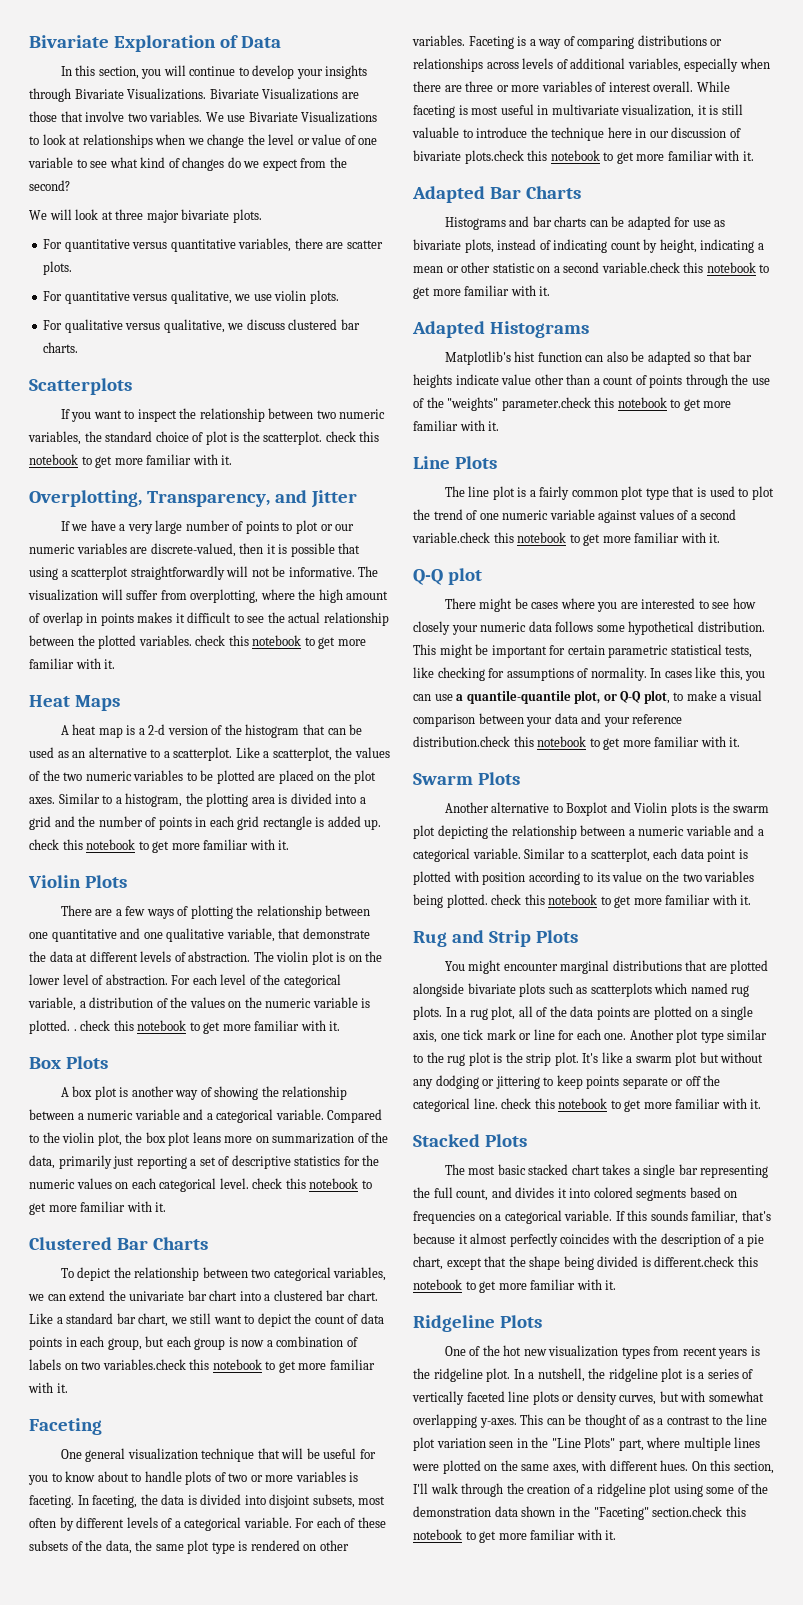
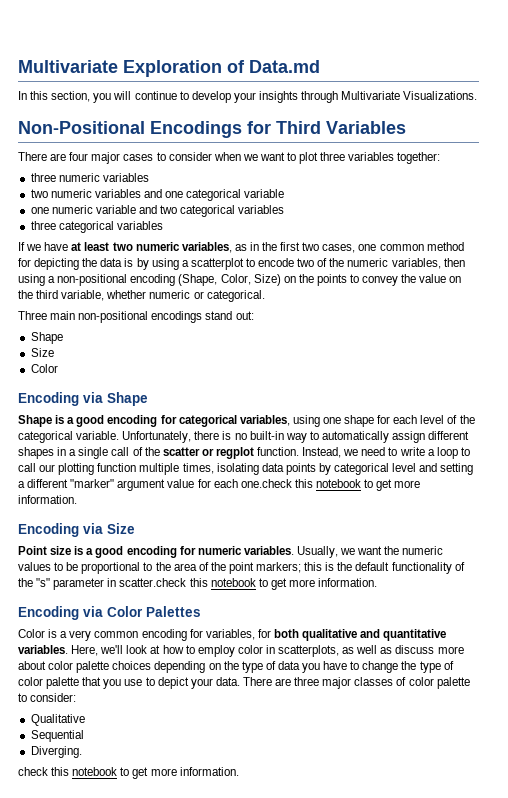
- Bivariate Exploration of Data
+ Multivariate Exploration of Data.md
- In this section, you will continue to develop your insights through Bivariate Visualizations. Bivariate Visualizations are those that involve two variables. We use Bivariate Visualizations to look at relationships when we change the level or value of one variable to see what kind of changes do we expect from the second?
- We will look at three major bivariate plots.
- For quantitative versus quantitative variables, there are scatter plots.
- For quantitative versus qualitative, we use violin plots.
- For qualitative versus qualitative, we discuss clustered bar charts.
- Scatterplots
- If you want to inspect the relationship between two numeric variables, the standard choice of plot is the scatterplot. check this notebook to get more familiar with it.
- Overplotting, Transparency, and Jitter
- If we have a very large number of points to plot or our numeric variables are discrete-valued, then it is possible that using a scatterplot straightforwardly will not be informative. The visualization will suffer from overplotting, where the high amount of overlap in points makes it difficult to see the actual relationship between the plotted variables. check this notebook to get more familiar with it.
- Heat Maps
- A heat map is a 2-d version of the histogram that can be used as an alternative to a scatterplot. Like a scatterplot, the values of the two numeric variables to be plotted are placed on the plot axes. Similar to a histogram, the plotting area is divided into a grid and the number of points in each grid rectangle is added up. check this notebook to get more familiar with it.
- Violin Plots
- There are a few ways of plotting the relationship between one quantitative and one qualitative variable, that demonstrate the data at different levels of abstraction. The violin plot is on the lower level of abstraction. For each level of the categorical variable, a distribution of the values on the numeric variable is plotted. . check this notebook to get more familiar with it.
- Box Plots
- A box plot is another way of showing the relationship between a numeric variable and a categorical variable. Compared to the violin plot, the box plot leans more on summarization of the data, primarily just reporting a set of descriptive statistics for the numeric values on each categorical level. check this notebook to get more familiar with it.
- Clustered Bar Charts
- To depict the relationship between two categorical variables, we can extend the univariate bar chart into a clustered bar chart. Like a standard bar chart, we still want to depict the count of data points in each group, but each group is now a combination of labels on two variables.check this notebook to get more familiar with it.
- Faceting
- One general visualization technique that will be useful for you to know about to handle plots of two or more variables is faceting. In faceting, the data is divided into disjoint subsets, most often by different levels of a categorical variable. For each of these subsets of the data, the same plot type is rendered on other variables. Faceting is a way of comparing distributions or relationships across levels of additional variables, especially when there are three or more variables of interest overall. While faceting is most useful in multivariate visualization, it is still valuable to introduce the technique here in our discussion of bivariate plots.check this notebook to get more familiar with it.
- Adapted Bar Charts
- Histograms and bar charts can be adapted for use as bivariate plots, instead of indicating count by height, indicating a mean or other statistic on a second variable.check this notebook to get more familiar with it.
- Adapted Histograms
- Matplotlib's hist function can also be adapted so that bar heights indicate value other than a count of points through the use of the "weights" parameter.check this notebook to get more familiar with it.
- Line Plots
- The line plot is a fairly common plot type that is used to plot the trend of one numeric variable against values of a second variable.check this notebook to get more familiar with it.
- Q-Q plot
- There might be cases where you are interested to see how closely your numeric data follows some hypothetical distribution. This might be important for certain parametric statistical tests, like checking for assumptions of normality. In cases like this, you can use a quantile-quantile plot, or Q-Q plot, to make a visual comparison between your data and your reference distribution.check this notebook to get more familiar with it.
- Swarm Plots
- Another alternative to Boxplot and Violin plots is the swarm plot depicting the relationship between a numeric variable and a categorical variable. Similar to a scatterplot, each data point is plotted with position according to its value on the two variables being plotted. check this notebook to get more familiar with it.
- Rug and Strip Plots
- You might encounter marginal distributions that are plotted alongside bivariate plots such as scatterplots which named rug plots. In a rug plot, all of the data points are plotted on a single axis, one tick mark or line for each one. Another plot type similar to the rug plot is the strip plot. It's like a swarm plot but without any dodging or jittering to keep points separate or off the categorical line. check this notebook to get more familiar with it.
- Stacked Plots
- The most basic stacked chart takes a single bar representing the full count, and divides it into colored segments based on frequencies on a categorical variable. If this sounds familiar, that's because it almost perfectly coincides with the description of a pie chart, except that the shape being divided is different.check this notebook to get more familiar with it.
- Ridgeline Plots
- One of the hot new visualization types from recent years is the ridgeline plot. In a nutshell, the ridgeline plot is a series of vertically faceted line plots or density curves, but with somewhat overlapping y-axes. This can be thought of as a contrast to the line plot variation seen in the "Line Plots" part, where multiple lines were plotted on the same axes, with different hues. On this section, I'll walk through the creation of a ridgeline plot using some of the demonstration data shown in the "Faceting" section.check this notebook to get more familiar with it.
+ In this section, you will continue to develop your insights through Multivariate Visualizations.
+ Non-Positional Encodings for Third Variables
+ There are four major cases to consider when we want to plot three variables together:
+ three numeric variables
+ two numeric variables and one categorical variable
+ one numeric variable and two categorical variables
+ three categorical variables
+ If we have at least two numeric variables, as in the first two cases, one common method for depicting the data is by using a scatterplot to encode two of the numeric variables, then using a non-positional encoding (Shape, Color, Size) on the points to convey the value on the third variable, whether numeric or categorical.
+ Three main non-positional encodings stand out:
+ Shape
+ Size
+ Color
+ Encoding via Shape
+ Shape is a good encoding for categorical variables, using one shape for each level of the categorical variable. Unfortunately, there is no built-in way to automatically assign different shapes in a single call of the scatter or regplot function. Instead, we need to write a loop to call our plotting function multiple times, isolating data points by categorical level and setting a different "marker" argument value for each one.check this notebook to get more information.
+ Encoding via Size
+ Point size is a good encoding for numeric variables. Usually, we want the numeric values to be proportional to the area of the point markers; this is the default functionality of the "s" parameter in scatter.check this notebook to get more information.
+ Encoding via Color Palettes
+ Color is a very common encoding for variables, for both qualitative and quantitative variables. Here, we'll look at how to employ color in scatterplots, as well as discuss more about color palette choices depending on the type of data you have to change the type of color palette that you use to depict your data. There are three major classes of color palette to consider:
+ Qualitative
+ Sequential
+ Diverging.
+ check this notebook to get more information.

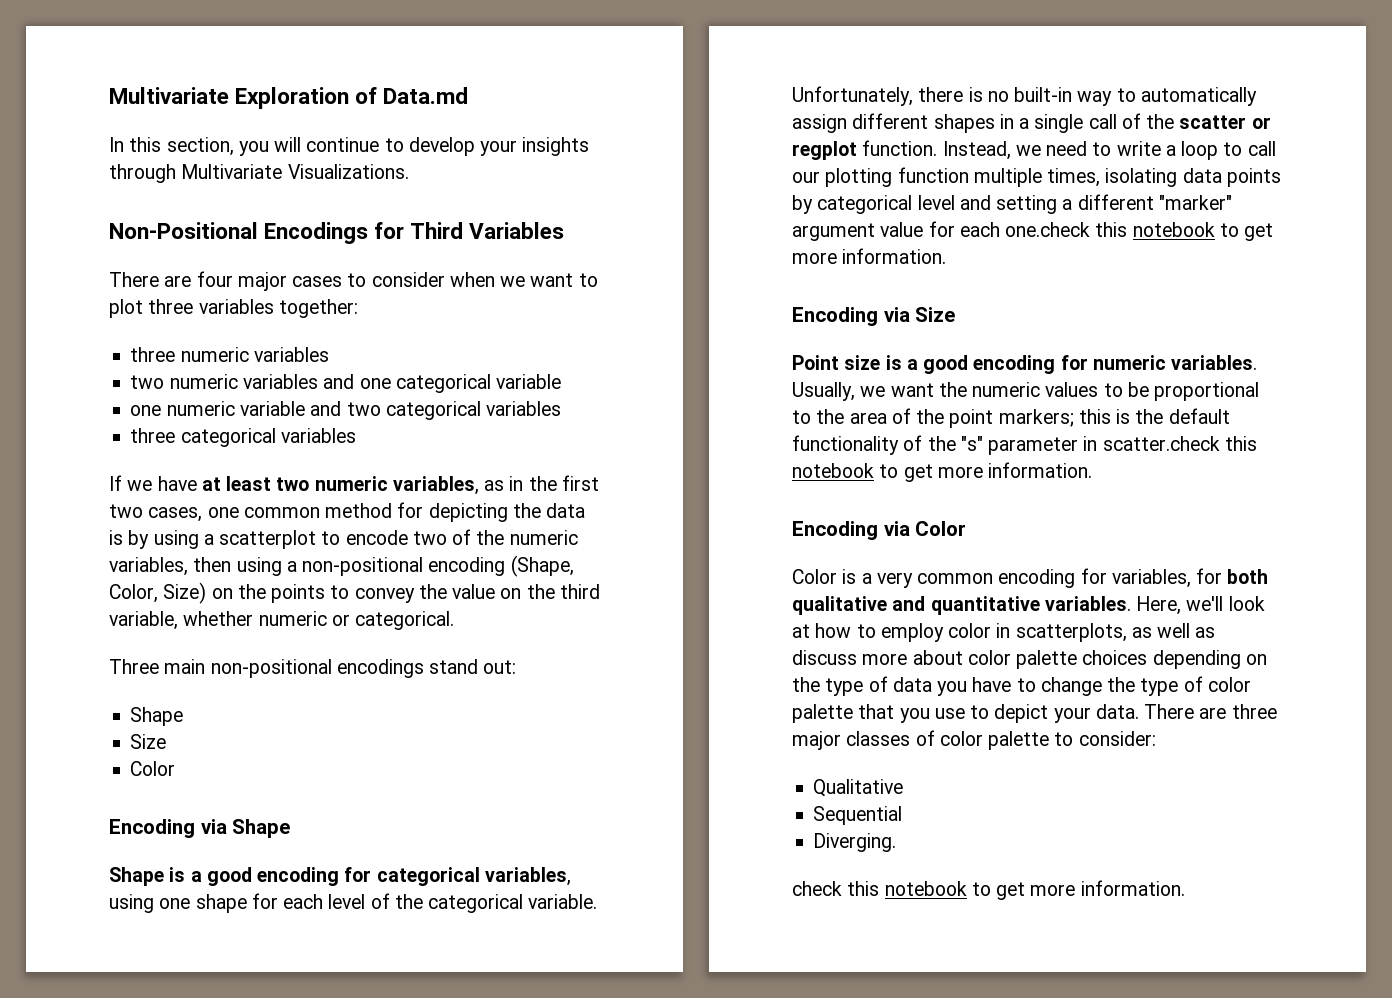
- Encoding via Color Palettes
+ Encoding via Color

